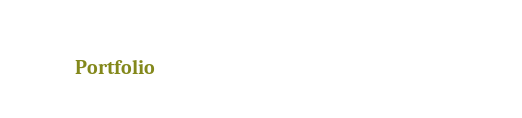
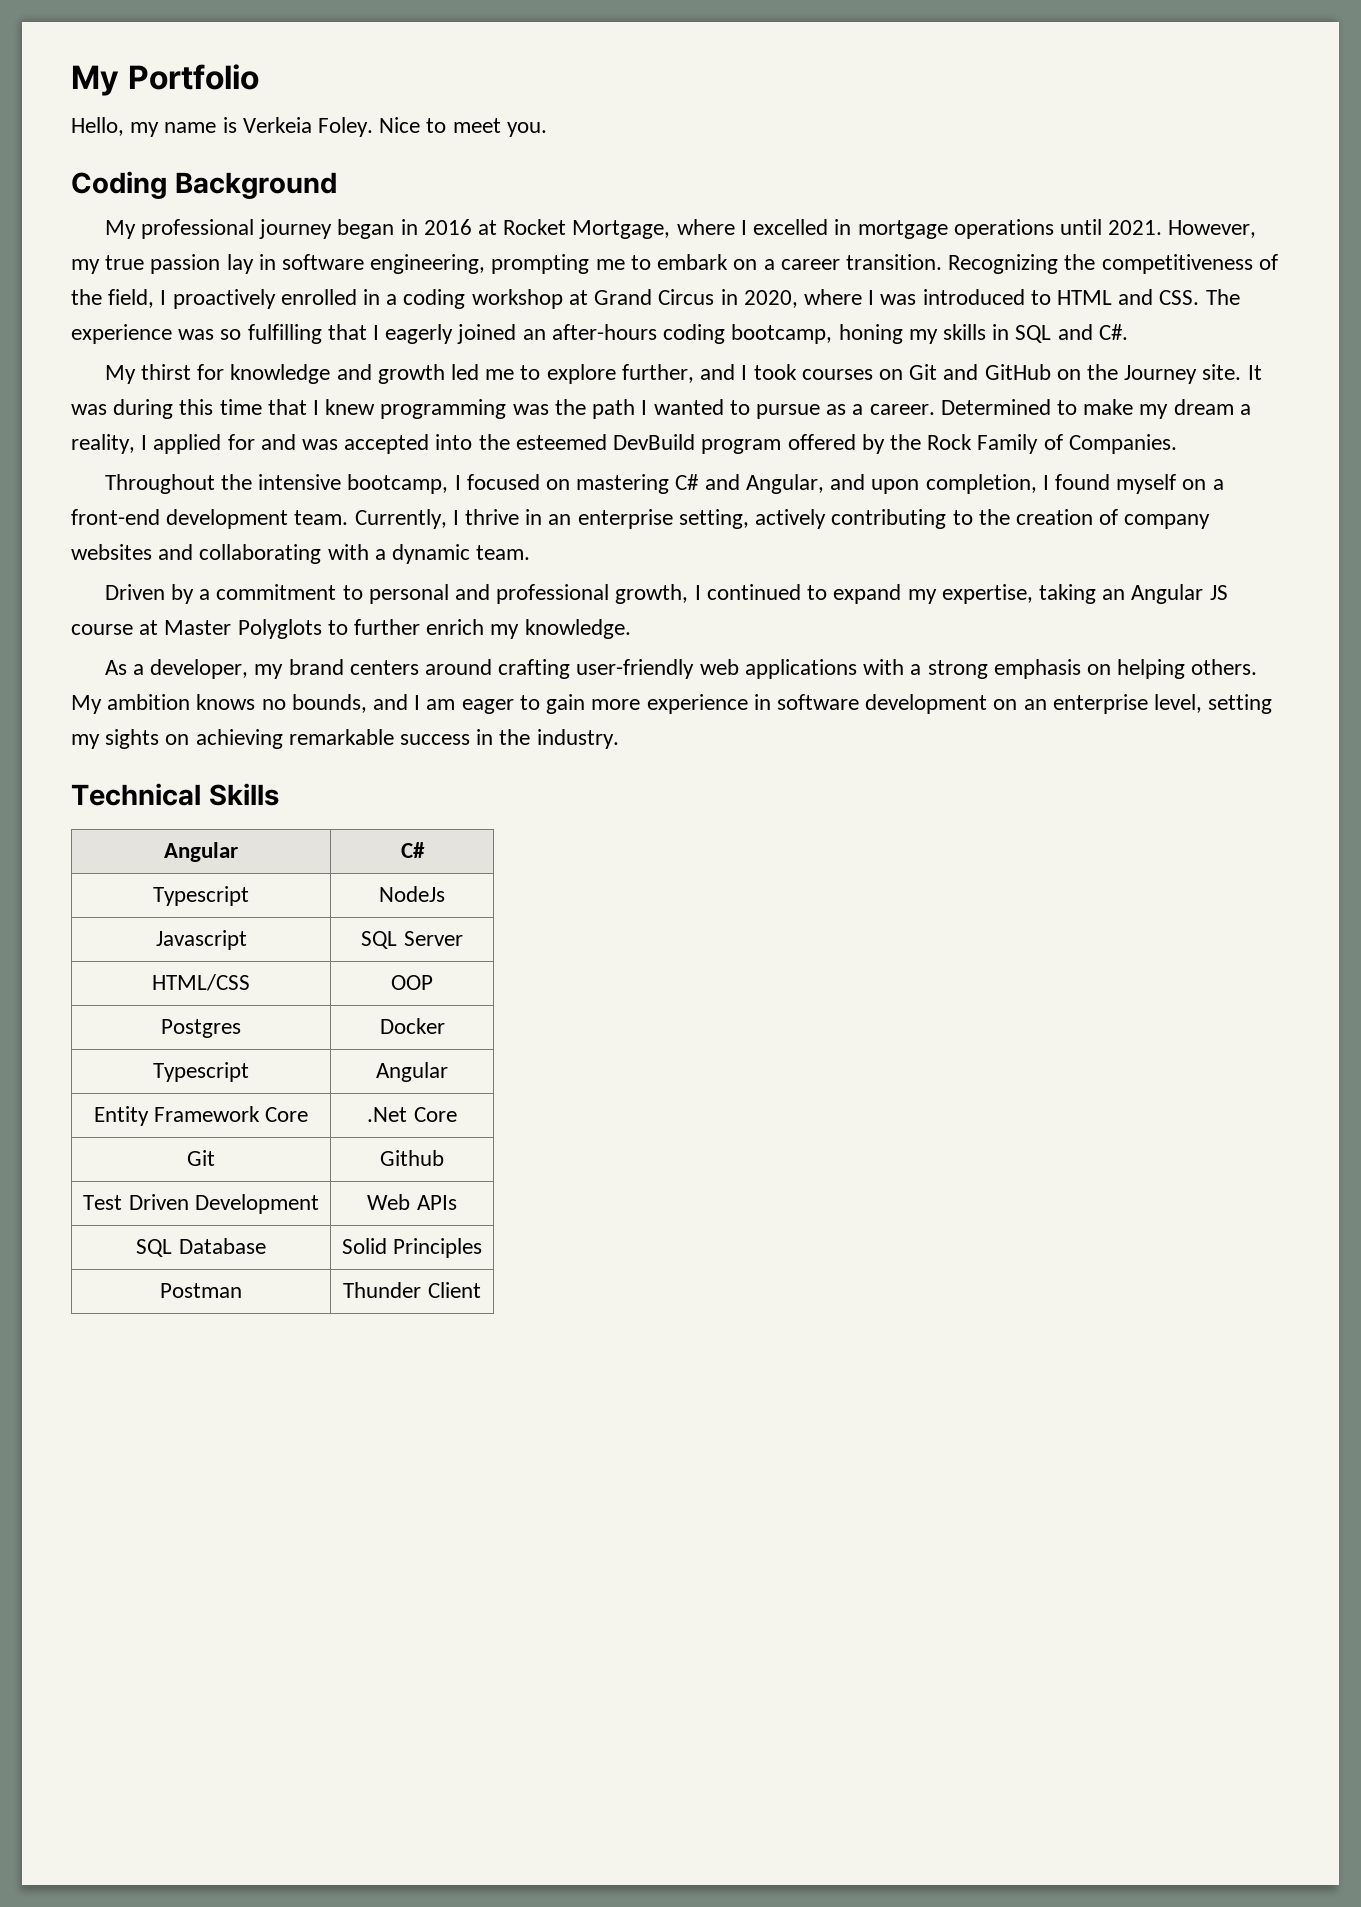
- Portfolio
+ My Portfolio
+ Hello, my name is Verkeia Foley. Nice to meet you.
+ Coding Background
+ My professional journey began in 2016 at Rocket Mortgage, where I excelled in mortgage operations until 2021. However, my true passion lay in software engineering, prompting me to embark on a career transition. Recognizing the competitiveness of the field, I proactively enrolled in a coding workshop at Grand Circus in 2020, where I was introduced to HTML and CSS. The experience was so fulfilling that I eagerly joined an after-hours coding bootcamp, honing my skills in SQL and C#.
+ My thirst for knowledge and growth led me to explore further, and I took courses on Git and GitHub on the Journey site. It was during this time that I knew programming was the path I wanted to pursue as a career. Determined to make my dream a reality, I applied for and was accepted into the esteemed DevBuild program offered by the Rock Family of Companies.
+ Throughout the intensive bootcamp, I focused on mastering C# and Angular, and upon completion, I found myself on a front-end development team. Currently, I thrive in an enterprise setting, actively contributing to the creation of company websites and collaborating with a dynamic team.
+ Driven by a commitment to personal and professional growth, I continued to expand my expertise, taking an Angular JS course at Master Polyglots to further enrich my knowledge.
+ As a developer, my brand centers around crafting user-friendly web applications with a strong emphasis on helping others. My ambition knows no bounds, and I am eager to gain more experience in software development on an enterprise level, setting my sights on achieving remarkable success in the industry.
+ Technical Skills
+ Angular | C#
+ Typescript | NodeJs
+ Javascript | SQL Server
+ HTML/CSS | OOP
+ Postgres | Docker
+ Typescript | Angular
+ Entity Framework Core | .Net Core
+ Git | Github
+ Test Driven Development | Web APIs
+ SQL Database | Solid Principles
+ Postman | Thunder Client

